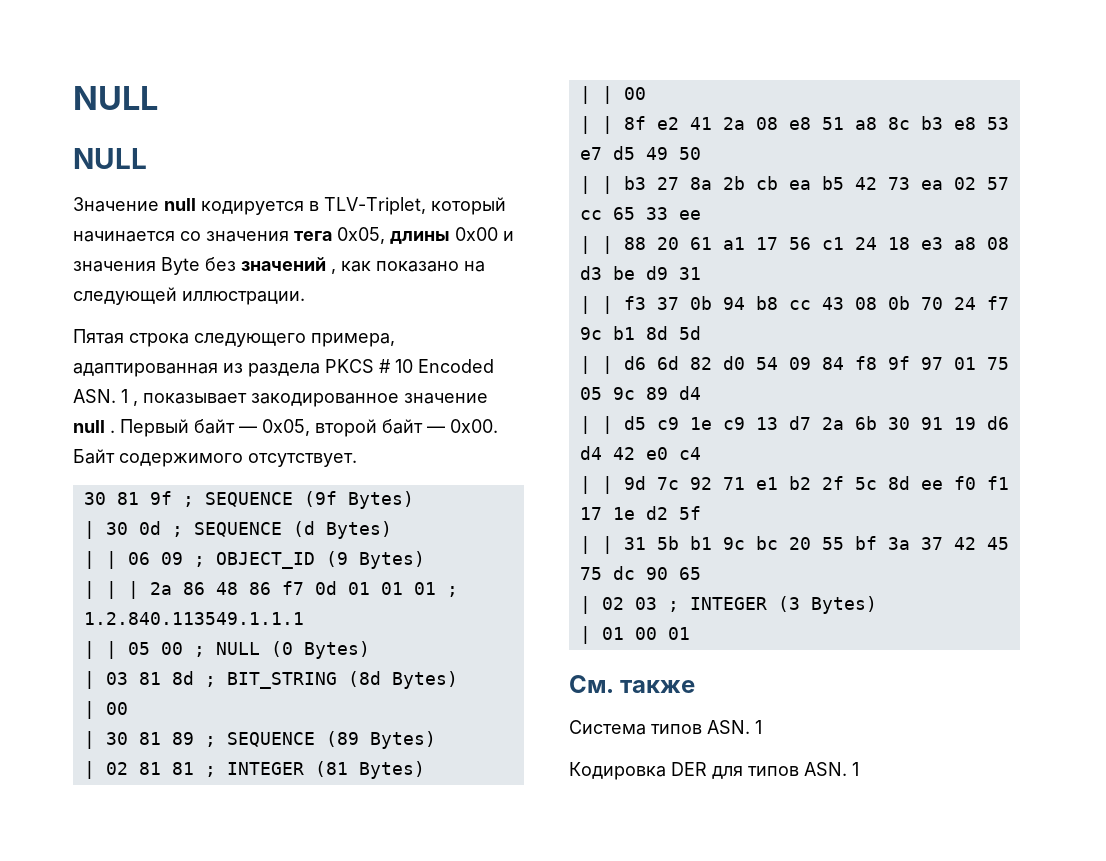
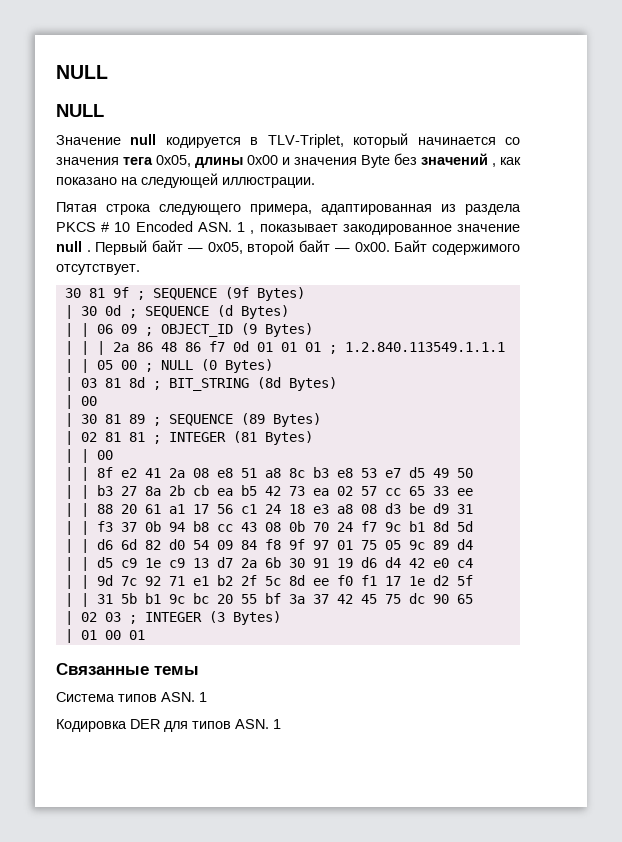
- См. также
+ Связанные темы

